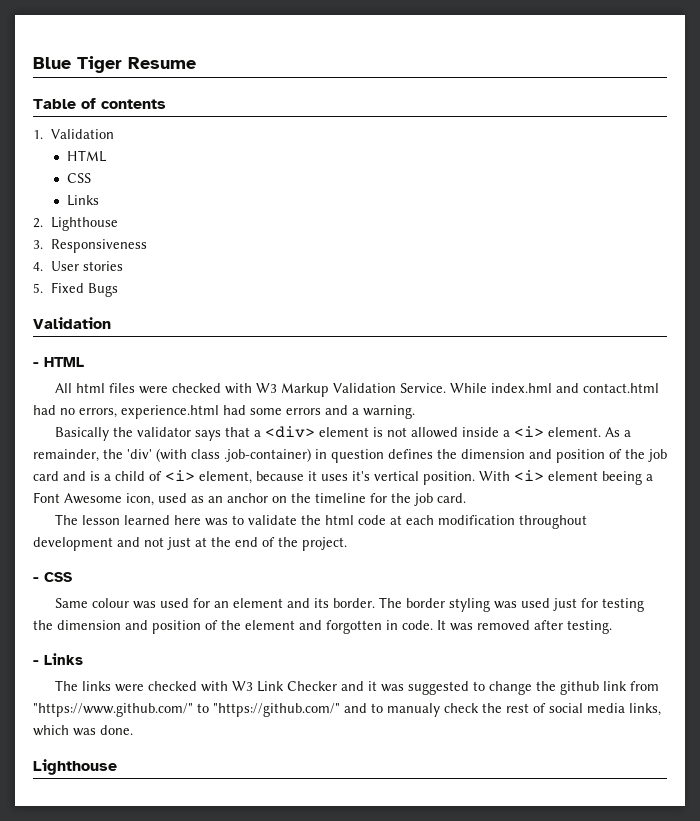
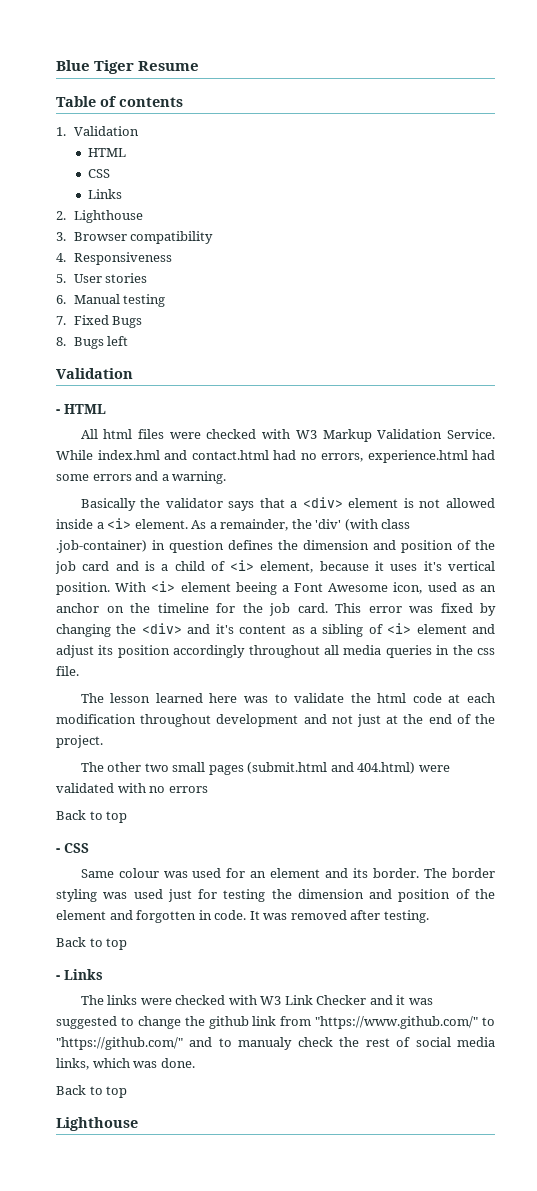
- 3. Responsiveness
+ 3. Browser compatibility
+ 4. Responsiveness
- 4. User stories
+ 5. User stories
- 5. Fixed Bugs
+ 6. Manual testing
+ 7. Fixed Bugs
+ 8. Bugs left
+ This error was fixed by changing the <div> and it's content as a sibling of <i> element and adjust its position accordingly throughout all media queries in the css file.
+ The other two small pages (submit.html and 404.html) were validated with no errors
+ Back to top
  It was removed after testing.
+ Back to top
  The links were checked with W3 Link Checker and it was suggested to change the github link from "https://www.github.com/" to "https://github.com/" and to manualy check the rest of social media links, which was done.
+ Back to top

